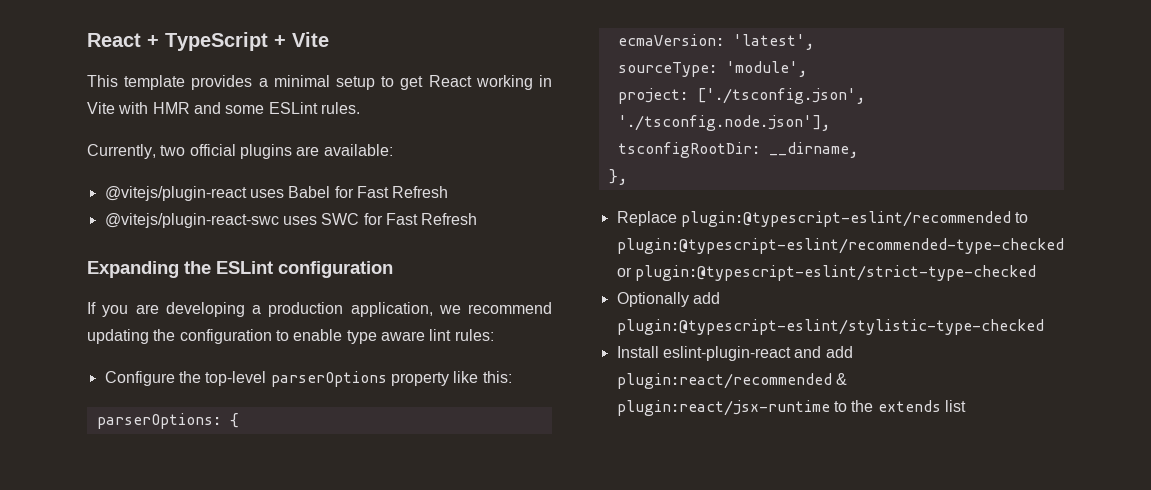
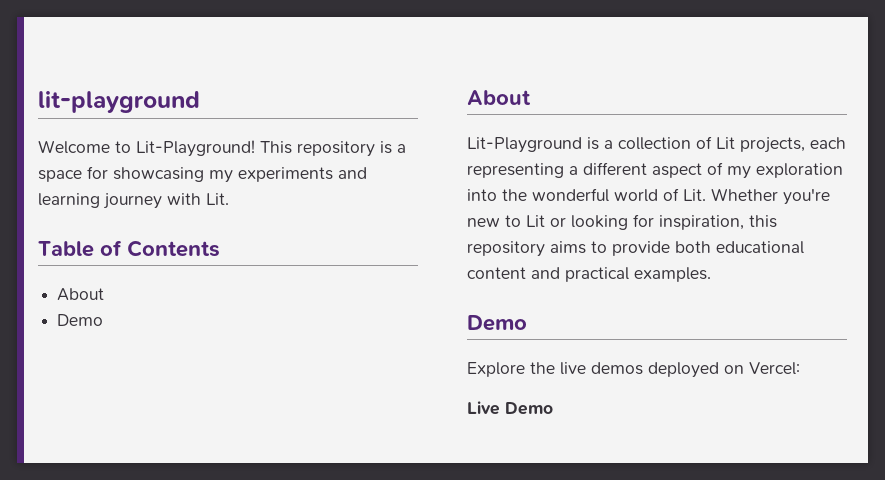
- React + TypeScript + Vite
- This template provides a minimal setup to get React working in Vite with HMR and some ESLint rules.
- Currently, two official plugins are available:
- @vitejs/plugin-react uses Babel for Fast Refresh
- @vitejs/plugin-react-swc uses SWC for Fast Refresh
- Expanding the ESLint configuration
- If you are developing a production application, we recommend updating the configuration to enable type aware lint rules:
- Configure the top-level parserOptions property like this:
- parserOptions: {
- ecmaVersion: 'latest',
- sourceType: 'module',
- project: ['./tsconfig.json', './tsconfig.node.json'],
- tsconfigRootDir: __dirname,
- },
- Replace plugin:@typescript-eslint/recommended to plugin:@typescript-eslint/recommended-type-checked or plugin:@typescript-eslint/strict-type-checked
- Optionally add plugin:@typescript-eslint/stylistic-type-checked
- Install eslint-plugin-react and add plugin:react/recommended & plugin:react/jsx-runtime to the extends list
+ lit-playground
+ Welcome to Lit-Playground! This repository is a space for showcasing my experiments and learning journey with Lit.
+ Table of Contents
+ About
+ Demo
+ About
+ Lit-Playground is a collection of Lit projects, each representing a different aspect of my exploration into the wonderful world of Lit. Whether you're new to Lit or looking for inspiration, this repository aims to provide both educational content and practical examples.
+ Demo
+ Explore the live demos deployed on Vercel:
+ Live Demo

